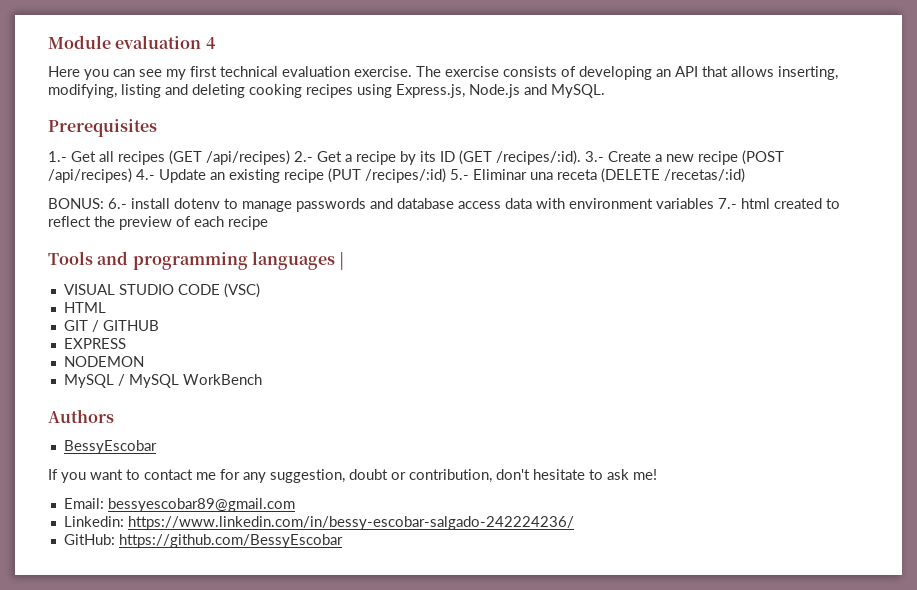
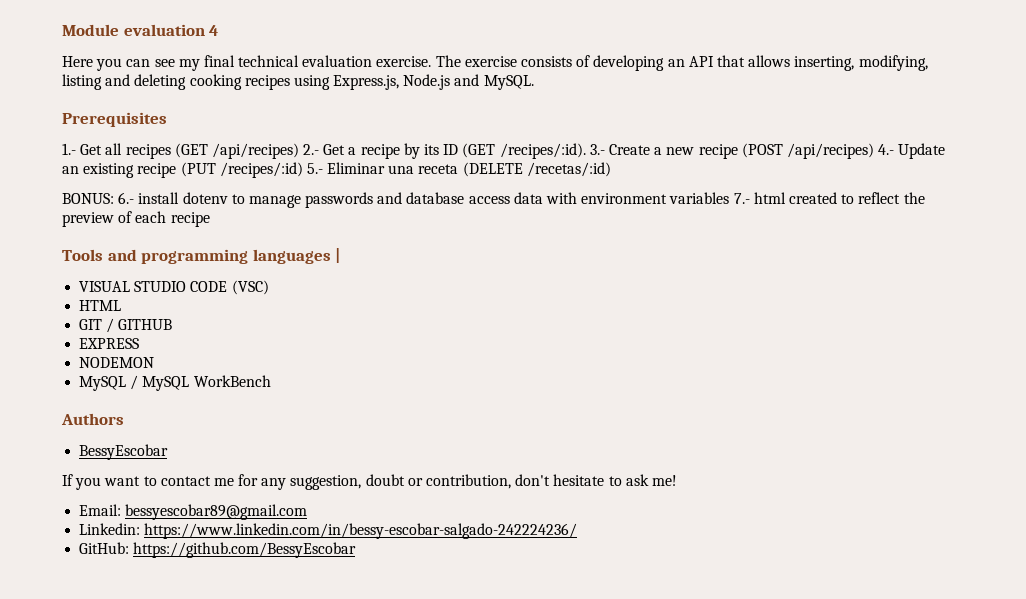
- Here you can see my first technical evaluation exercise.
+ Here you can see my final technical evaluation exercise.

